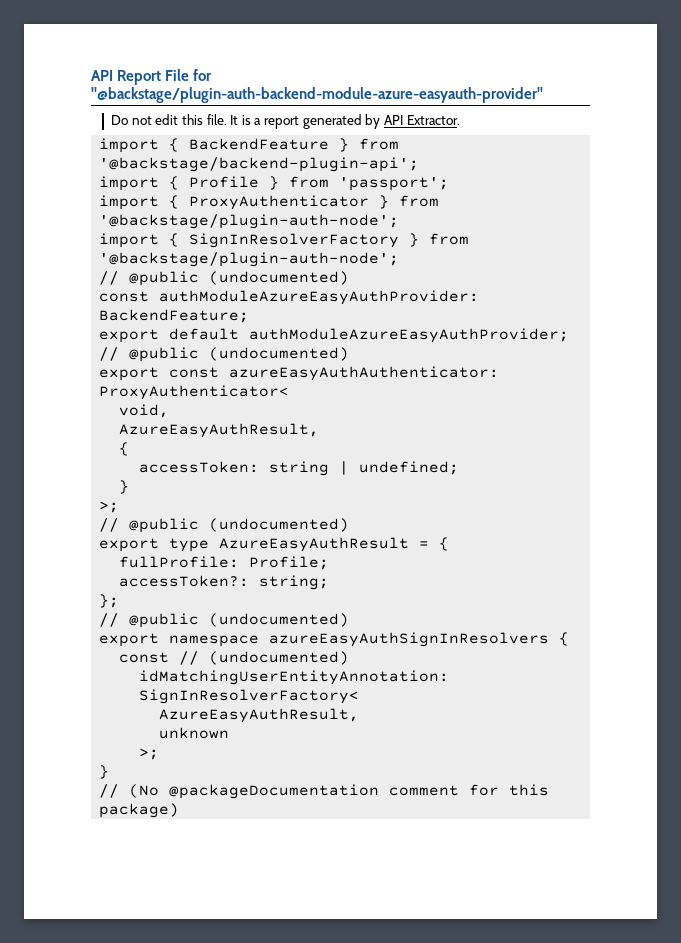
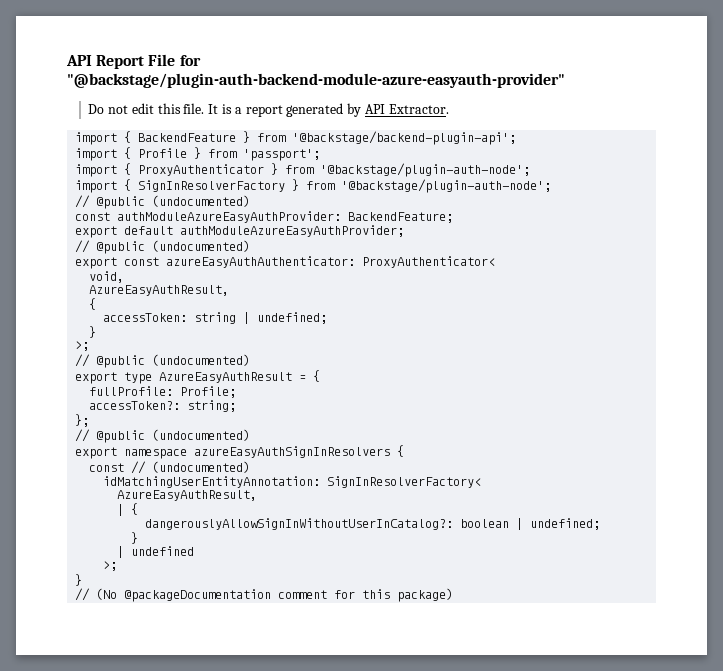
- unknown
+ | {
+ dangerouslyAllowSignInWithoutUserInCatalog?: boolean | undefined;
+ }
+ | undefined

